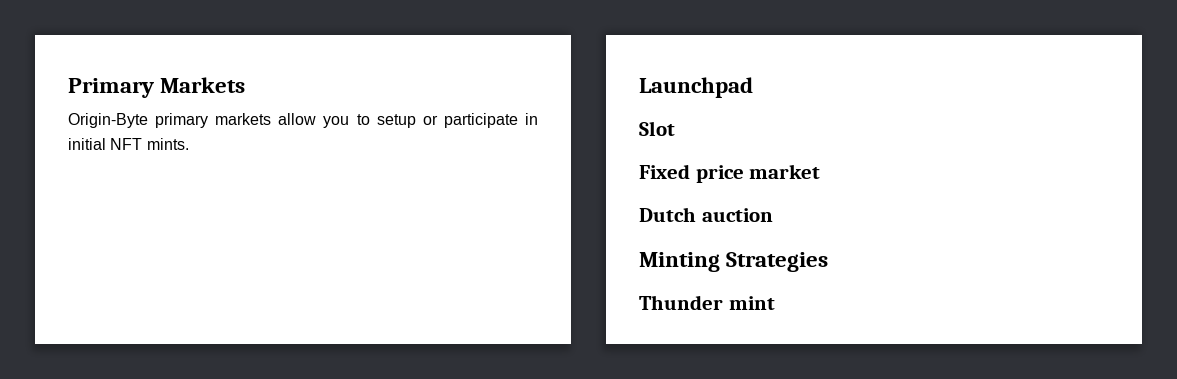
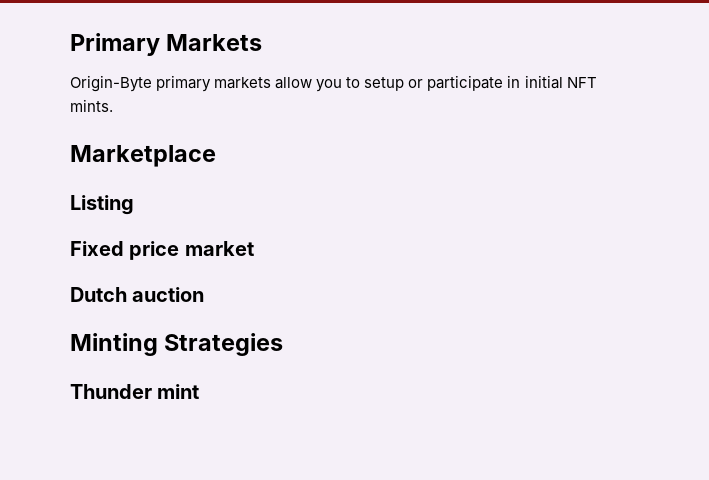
- Launchpad
- Slot
+ Marketplace
+ Listing

